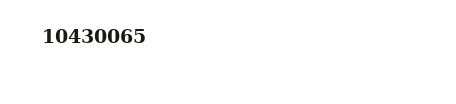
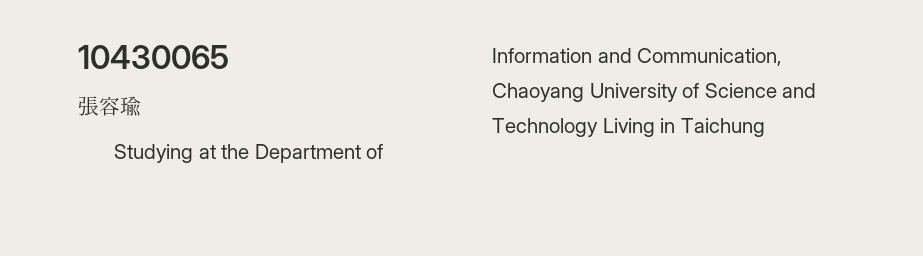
+ 張容瑜
+ Studying at the Department of Information and Communication, Chaoyang University of Science and Technology Living in Taichung

